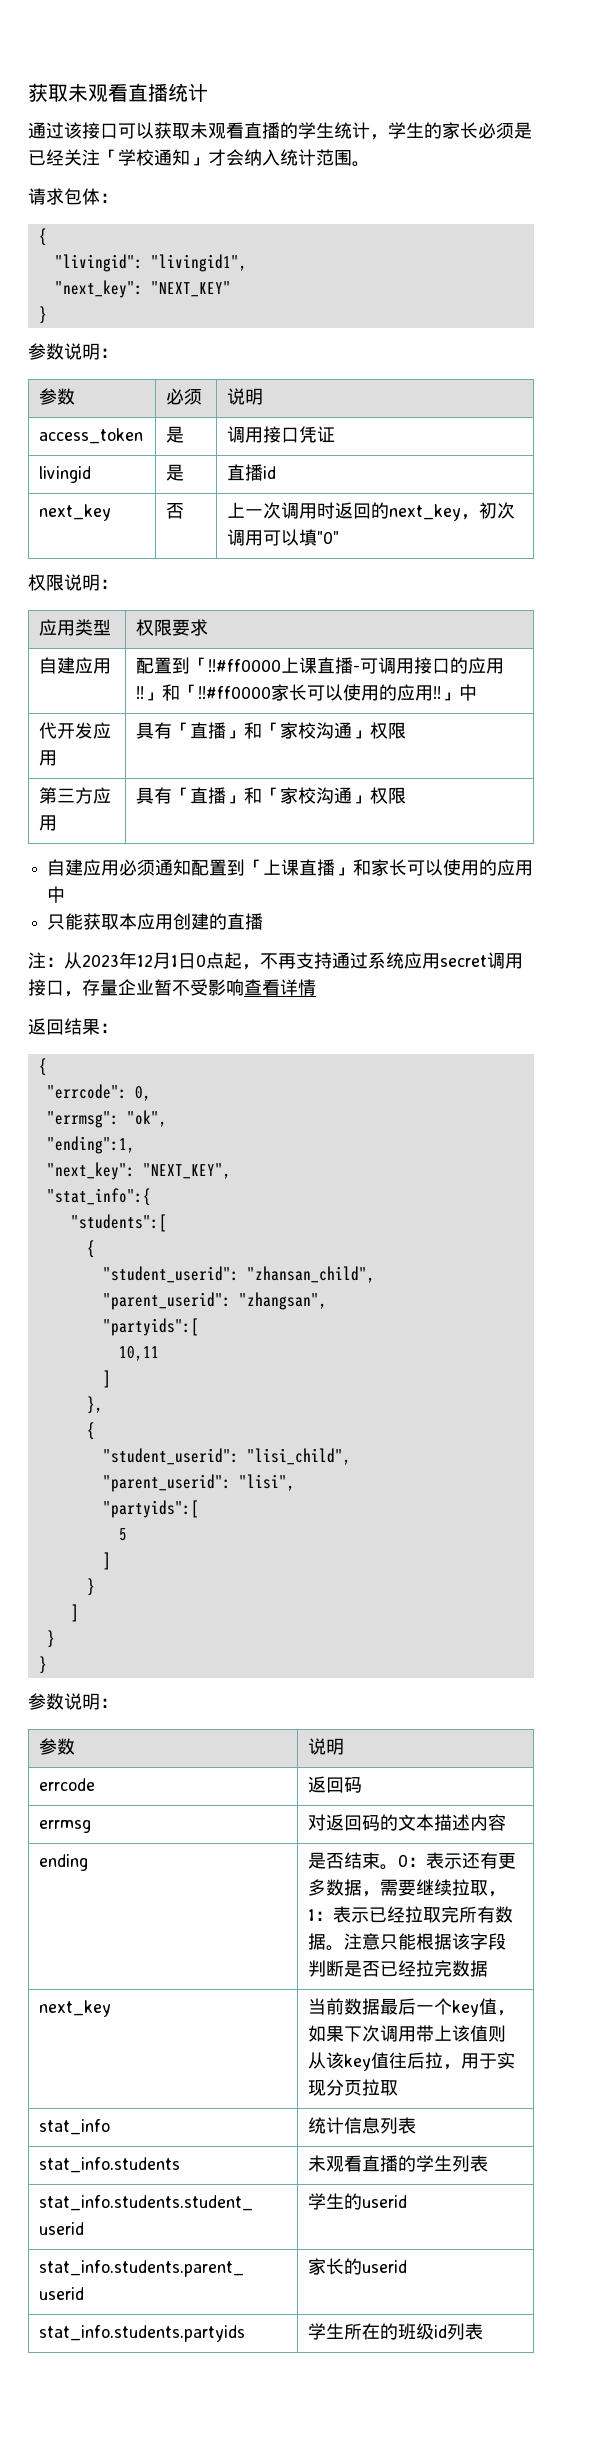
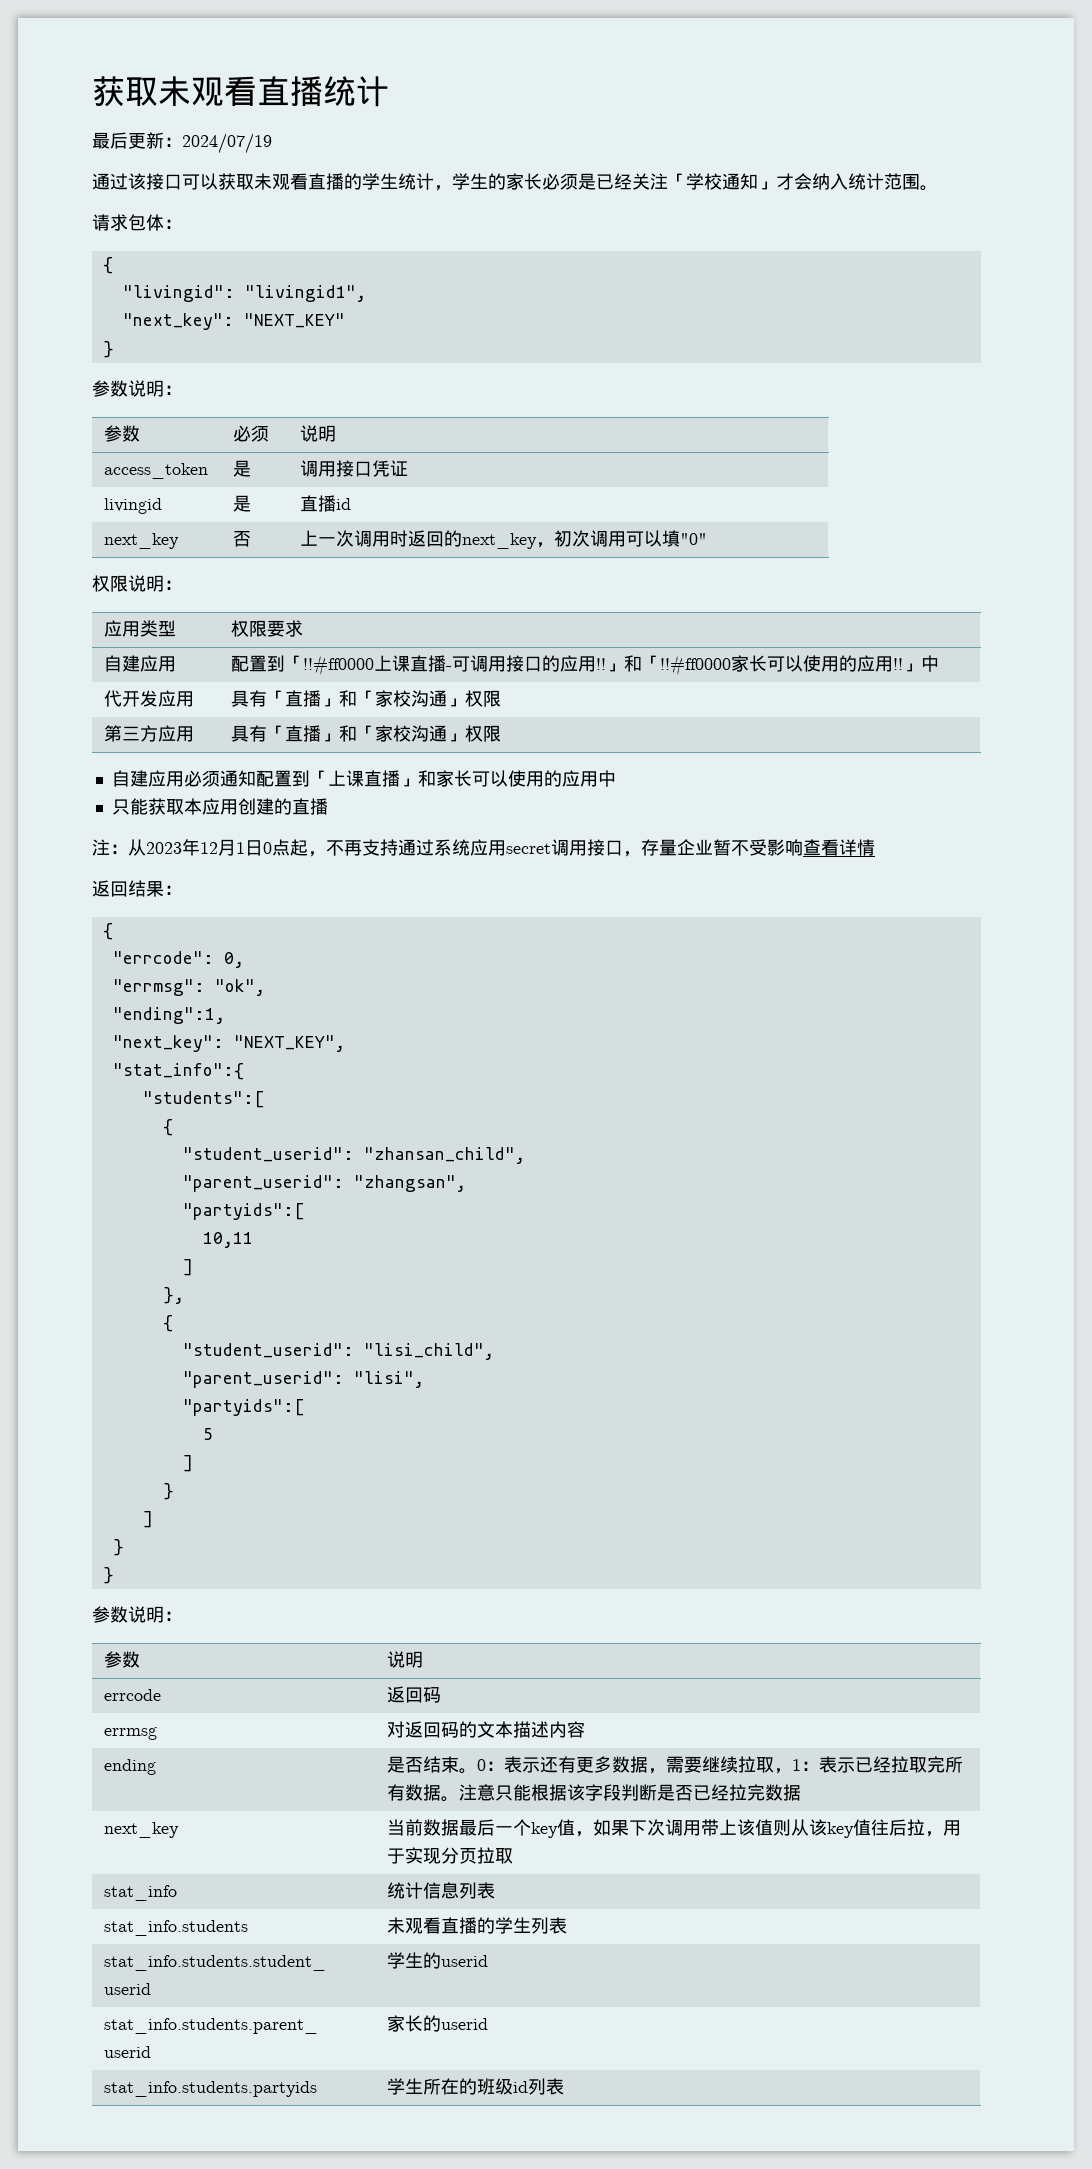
+ 最后更新：2024/07/19

